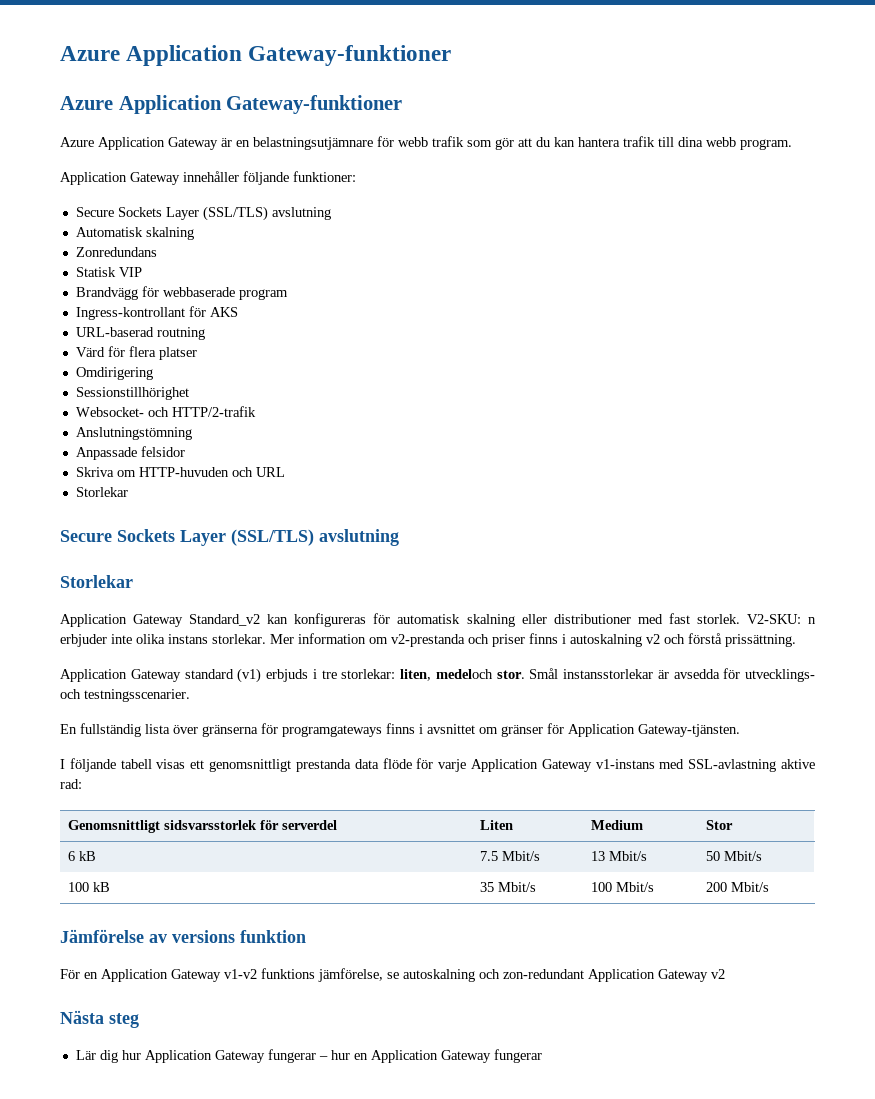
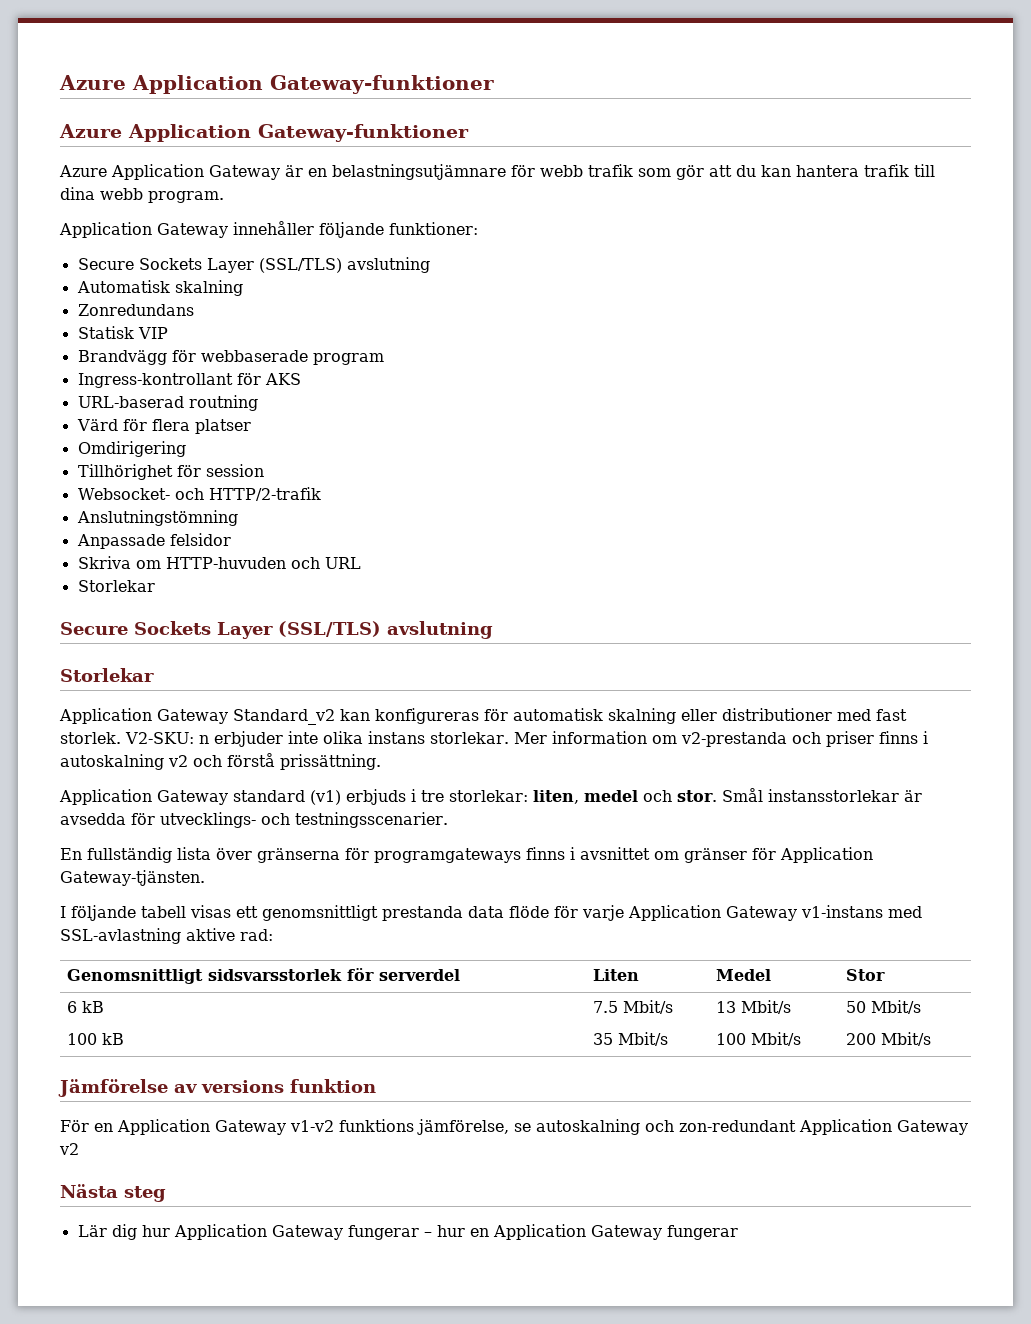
- Sessionstillhörighet
+ Tillhörighet för session
- Application Gateway standard (v1) erbjuds i tre storlekar: liten, medeloch stor.
+ Application Gateway standard (v1) erbjuds i tre storlekar: liten, medel och stor.
- Genomsnittligt sidsvarsstorlek för serverdel | Liten | Medium | Stor
+ Genomsnittligt sidsvarsstorlek för serverdel | Liten | Medel | Stor

